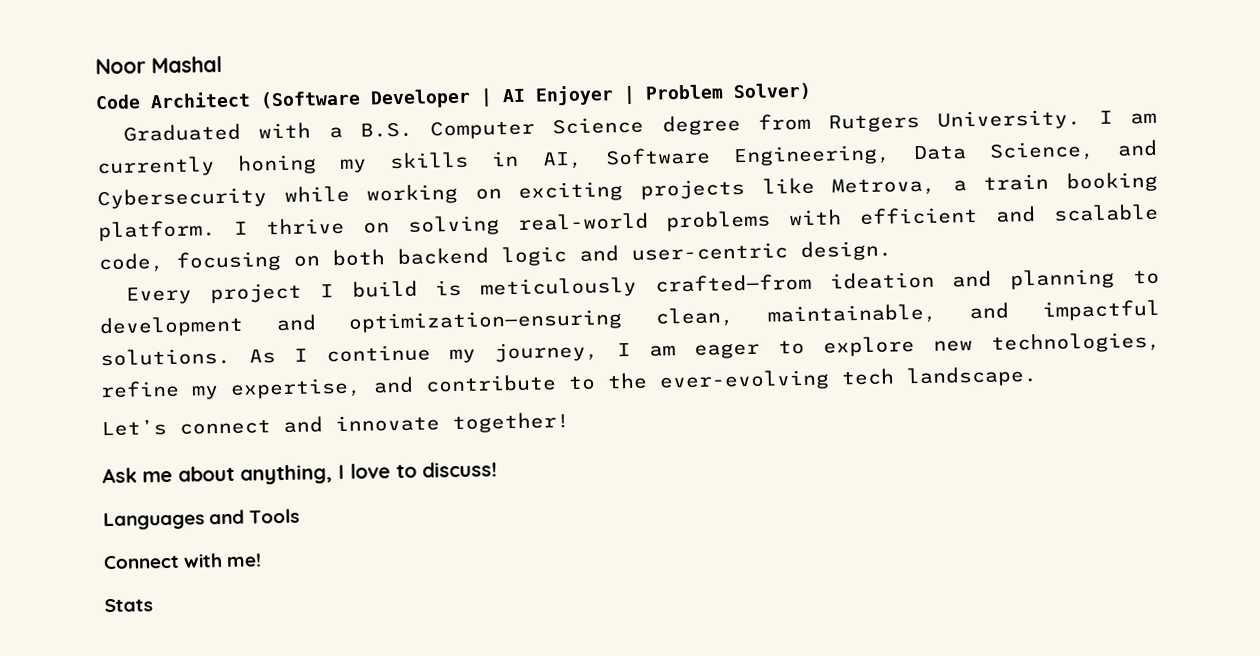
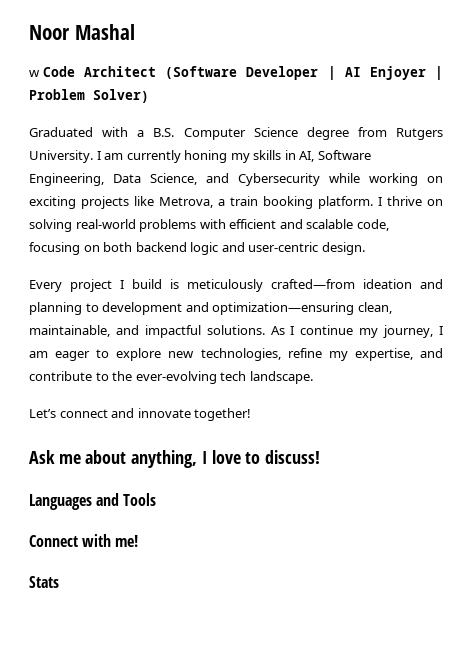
- Code Architect (Software Developer | AI Enjoyer | Problem Solver)
+ w Code Architect (Software Developer | AI Enjoyer | Problem Solver)

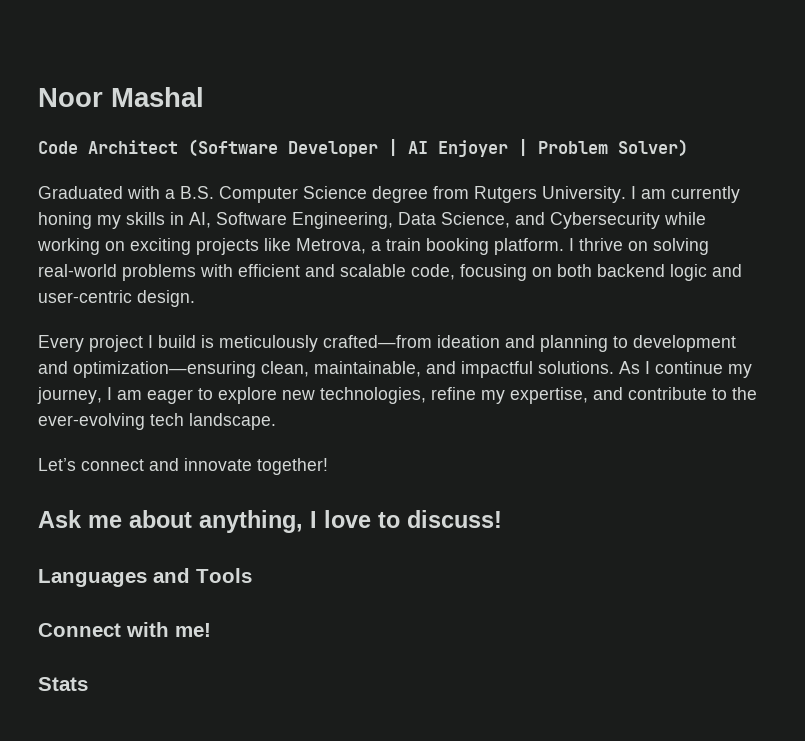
- w Code Architect (Software Developer | AI Enjoyer | Problem Solver)
+ Code Architect (Software Developer | AI Enjoyer | Problem Solver)

